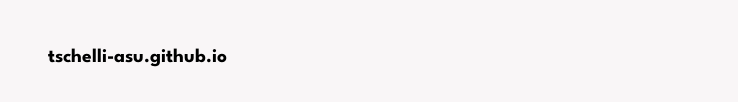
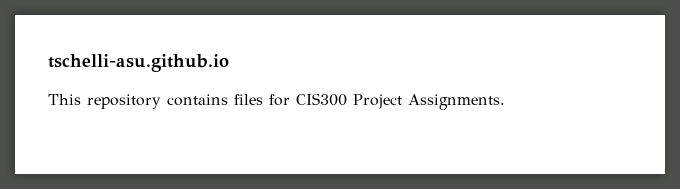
+ This repository contains files for CIS300 Project Assignments.

